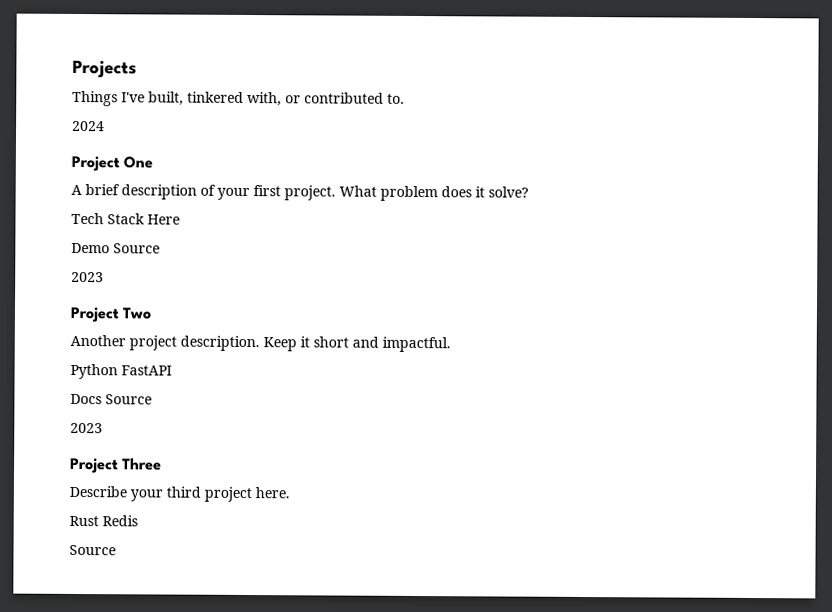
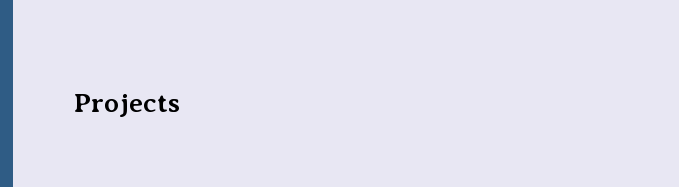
- Things I've built, tinkered with, or contributed to.
- 2024
- Project One
- A brief description of your first project. What problem does it solve?
- Tech Stack Here
- Demo Source
- 2023
- Project Two
- Another project description. Keep it short and impactful.
- Python FastAPI
- Docs Source
- 2023
- Project Three
- Describe your third project here.
- Rust Redis
- Source

